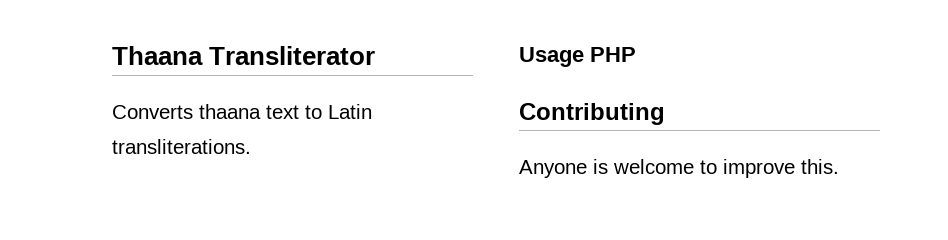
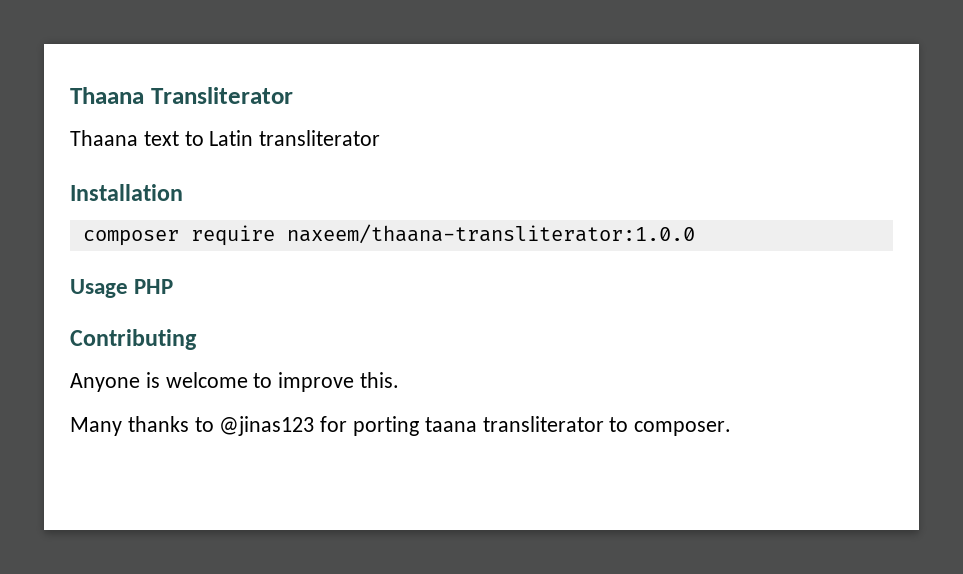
- Converts thaana text to Latin transliterations.
+ Thaana text to Latin transliterator
+ Installation
+ composer require naxeem/thaana-transliterator:1.0.0
+ Many thanks to @jinas123 for porting taana transliterator to composer.

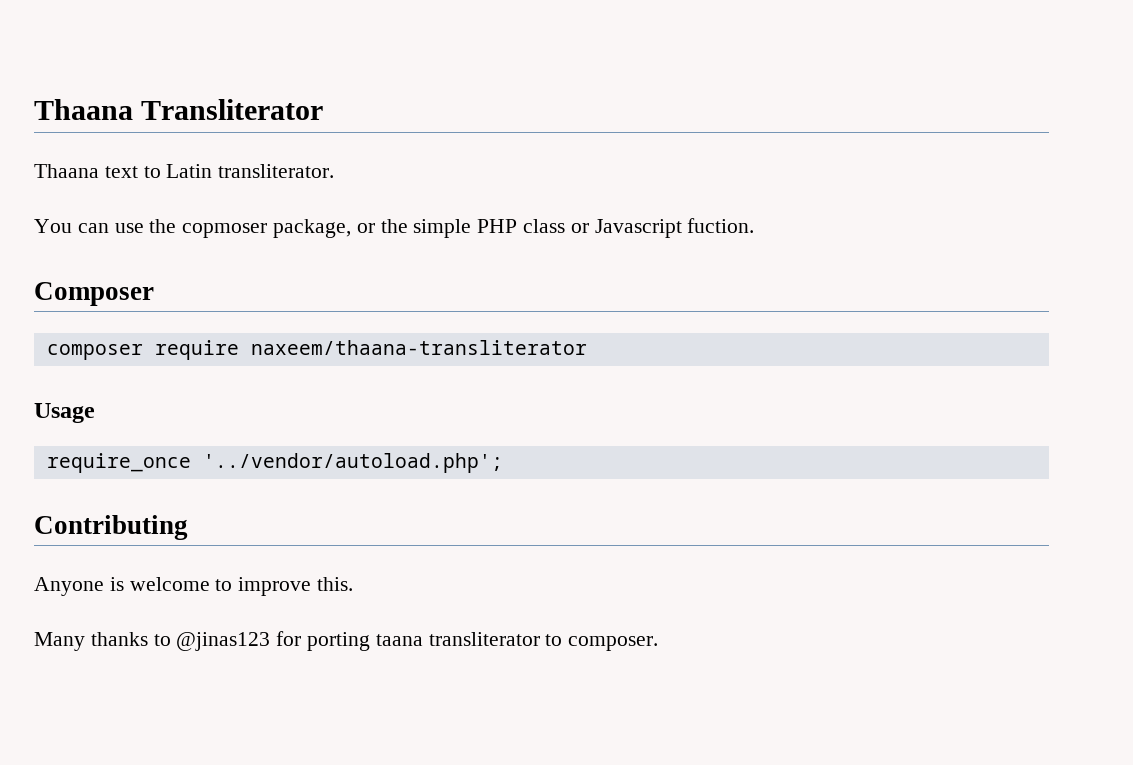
- Thaana text to Latin transliterator
- Installation
+ Thaana text to Latin transliterator.
+ You can use the copmoser package, or the simple PHP class or Javascript fuction.
+ Composer
- composer require naxeem/thaana-transliterator:1.0.0
+ composer require naxeem/thaana-transliterator
- Usage PHP
+ Usage
+ require_once '../vendor/autoload.php';

